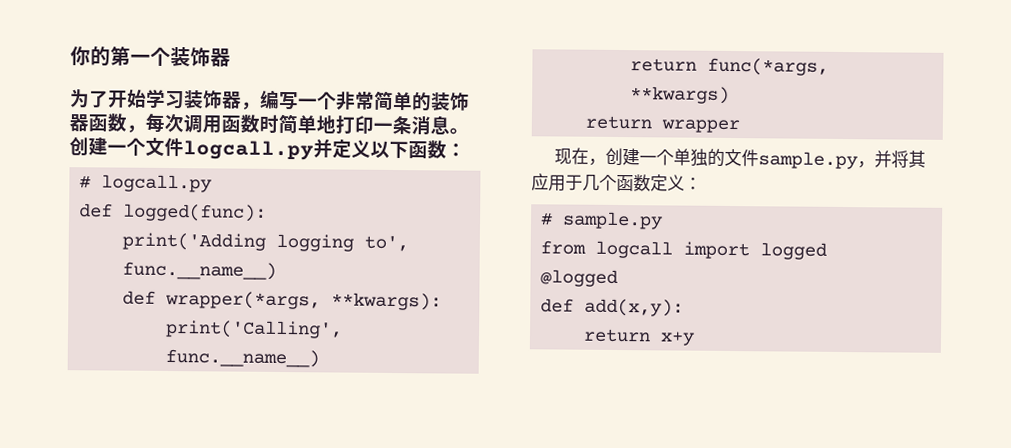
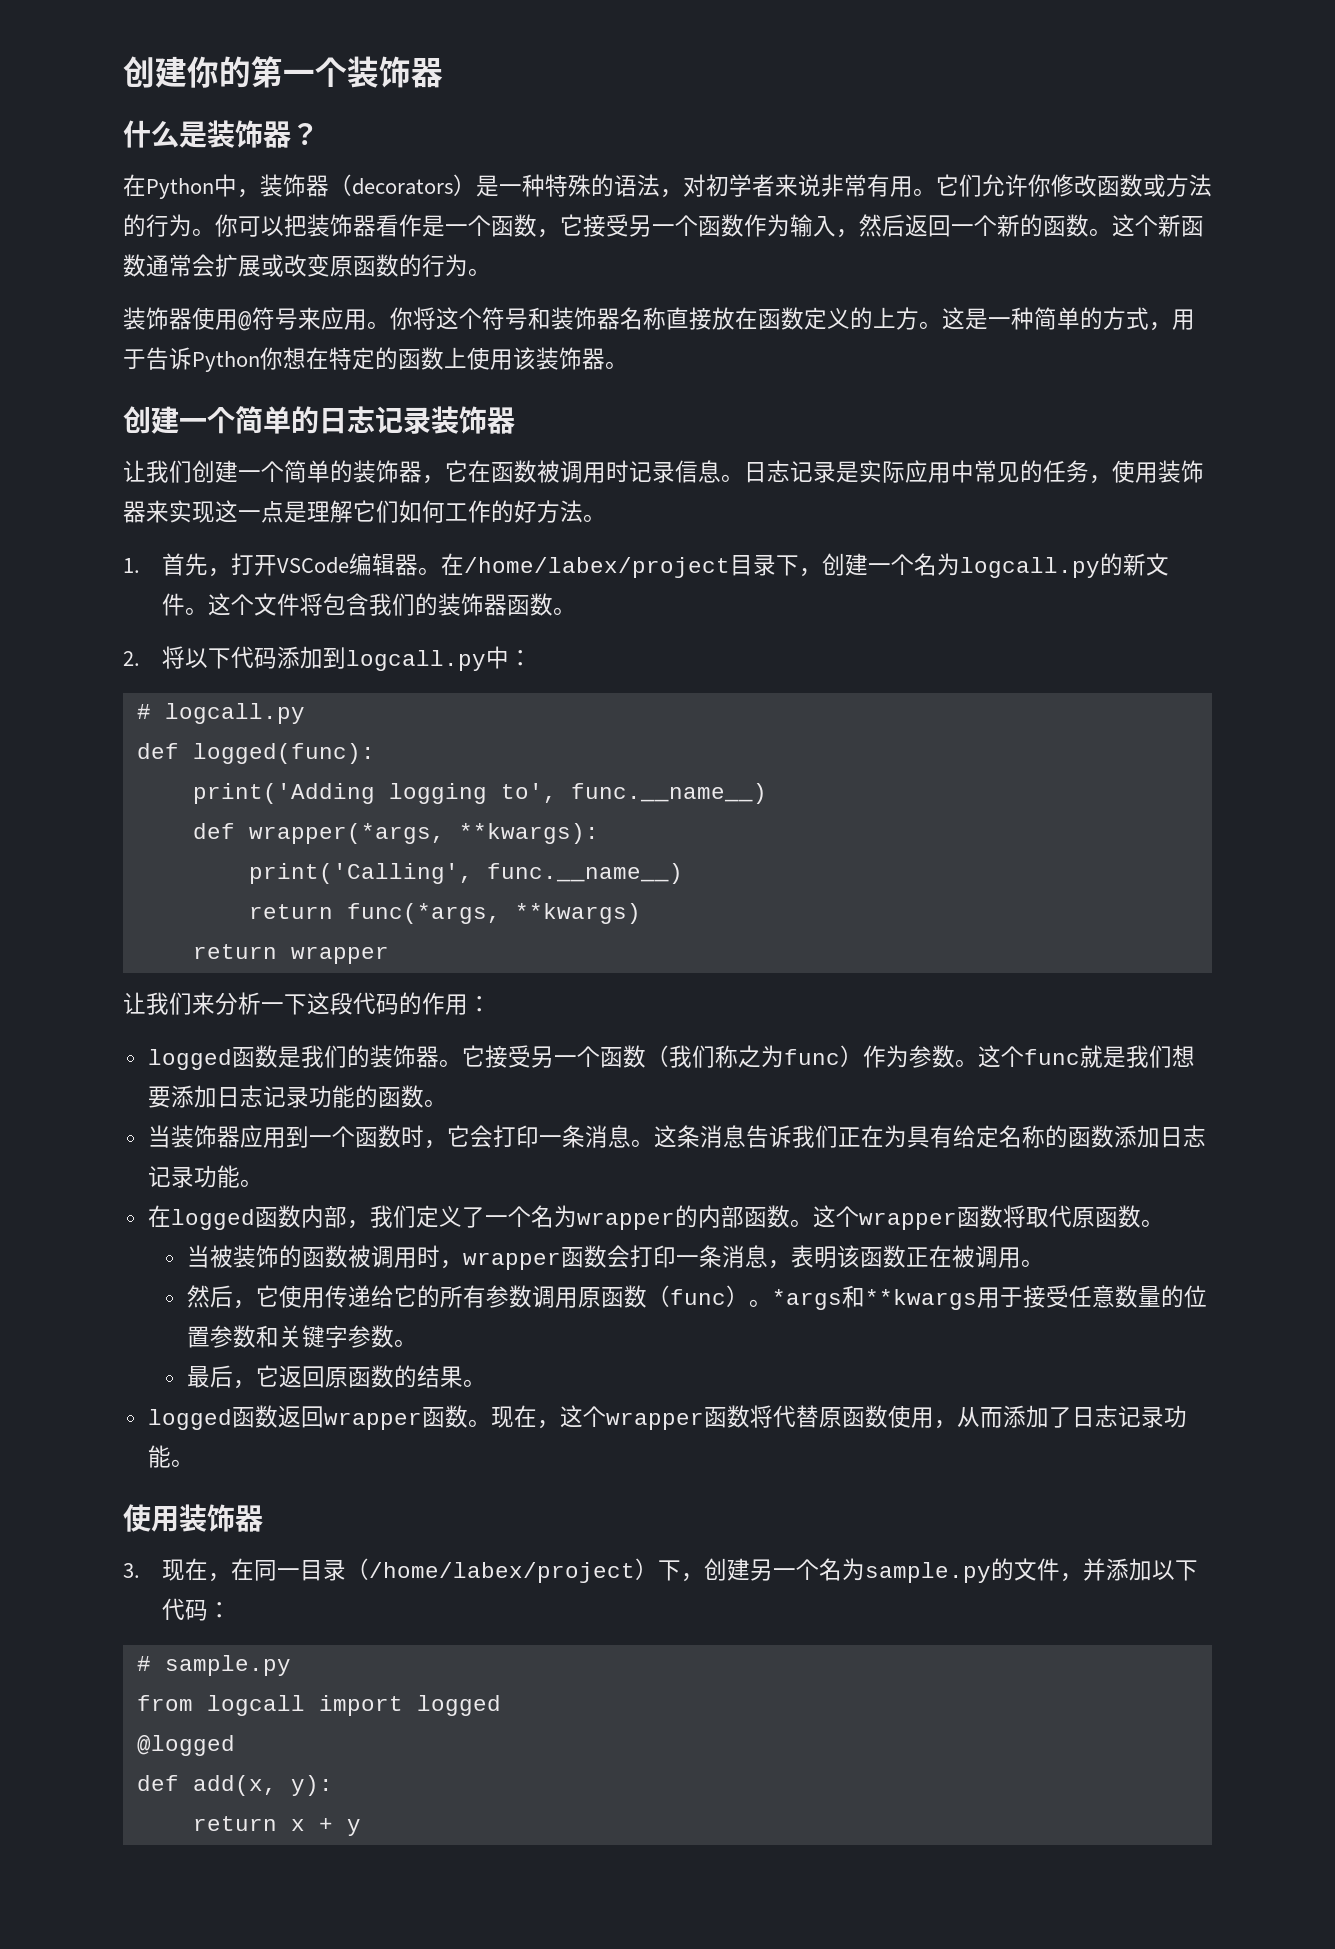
- 你的第一个装饰器
+ 创建你的第一个装饰器
- 为了开始学习装饰器，编写一个非常简单的装饰器函数，每次调用函数时简单地打印一条消息。创建一个文件logcall.py并定义以下函数：
+ 什么是装饰器？
+ 在Python中，装饰器（decorators）是一种特殊的语法，对初学者来说非常有用。它们允许你修改函数或方法的行为。你可以把装饰器看作是一个函数，它接受另一个函数作为输入，然后返回一个新的函数。这个新函数通常会扩展或改变原函数的行为。
+ 装饰器使用@符号来应用。你将这个符号和装饰器名称直接放在函数定义的上方。这是一种简单的方式，用于告诉Python你想在特定的函数上使用该装饰器。
+ 创建一个简单的日志记录装饰器
+ 让我们创建一个简单的装饰器，它在函数被调用时记录信息。日志记录是实际应用中常见的任务，使用装饰器来实现这一点是理解它们如何工作的好方法。
+ 1.首先，打开VSCode编辑器。在/home/labex/project目录下，创建一个名为logcall.py的新文件。这个文件将包含我们的装饰器函数。
+ 2.将以下代码添加到logcall.py中：
- 现在，创建一个单独的文件sample.py，并将其应用于几个函数定义：
+ 让我们来分析一下这段代码的作用：
+ logged函数是我们的装饰器。它接受另一个函数（我们称之为func）作为参数。这个func就是我们想要添加日志记录功能的函数。
+ 当装饰器应用到一个函数时，它会打印一条消息。这条消息告诉我们正在为具有给定名称的函数添加日志记录功能。
+ 在logged函数内部，我们定义了一个名为wrapper的内部函数。这个wrapper函数将取代原函数。
+ 当被装饰的函数被调用时，wrapper函数会打印一条消息，表明该函数正在被调用。
+ 然后，它使用传递给它的所有参数调用原函数（func）。*args和**kwargs用于接受任意数量的位置参数和关键字参数。
+ 最后，它返回原函数的结果。
+ logged函数返回wrapper函数。现在，这个wrapper函数将代替原函数使用，从而添加了日志记录功能。
+ 使用装饰器
+ 3.现在，在同一目录（/home/labex/project）下，创建另一个名为sample.py的文件，并添加以下代码：
- def add(x,y):
- return x+y
+ def add(x, y):
+ return x + y

